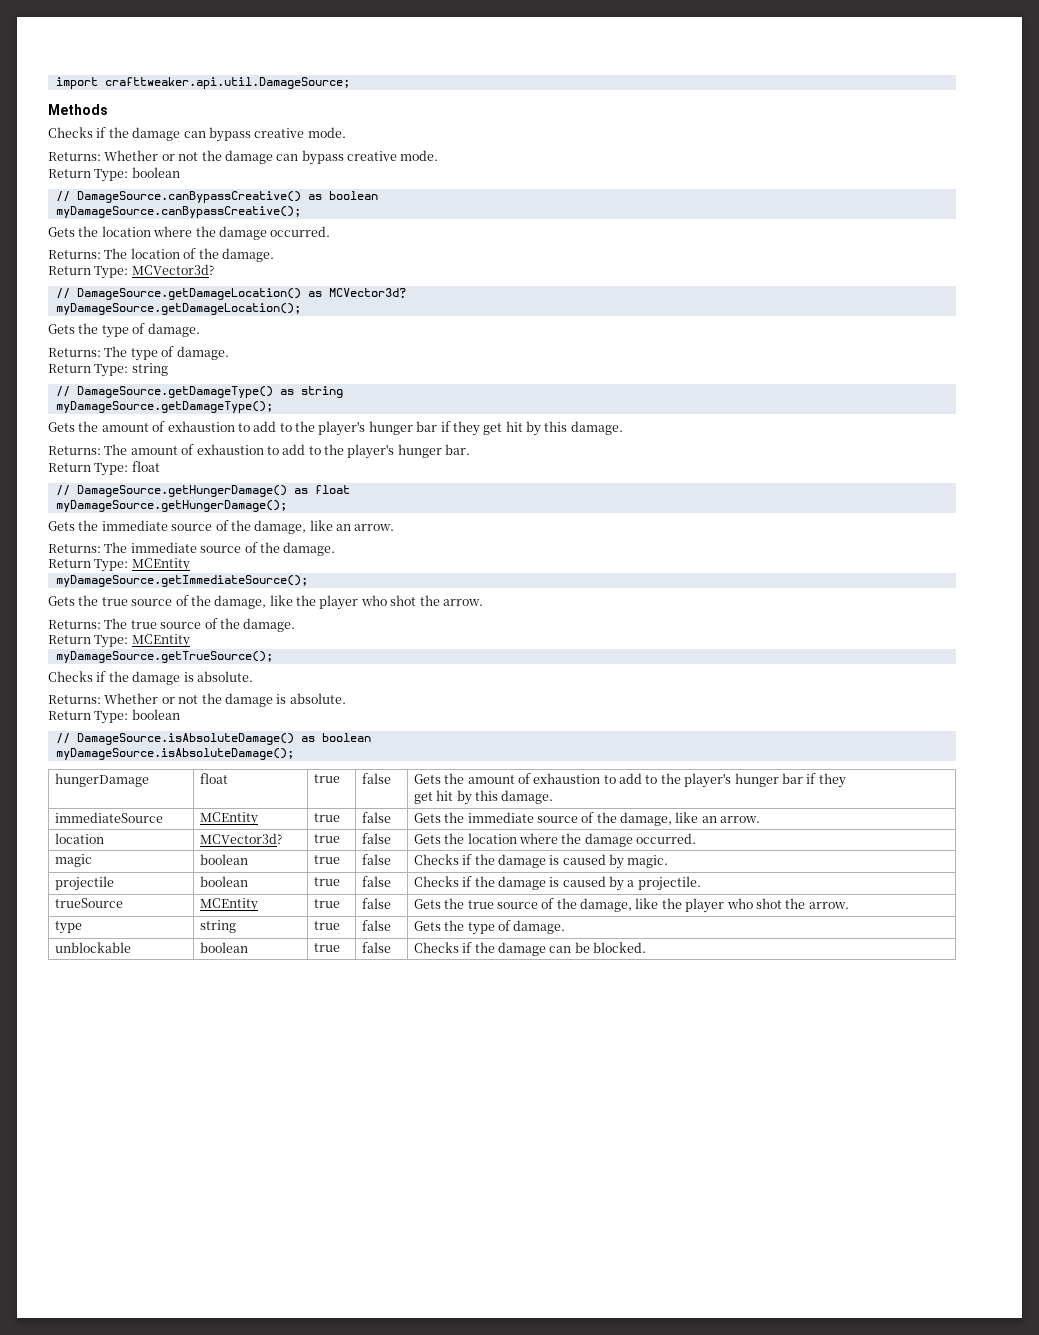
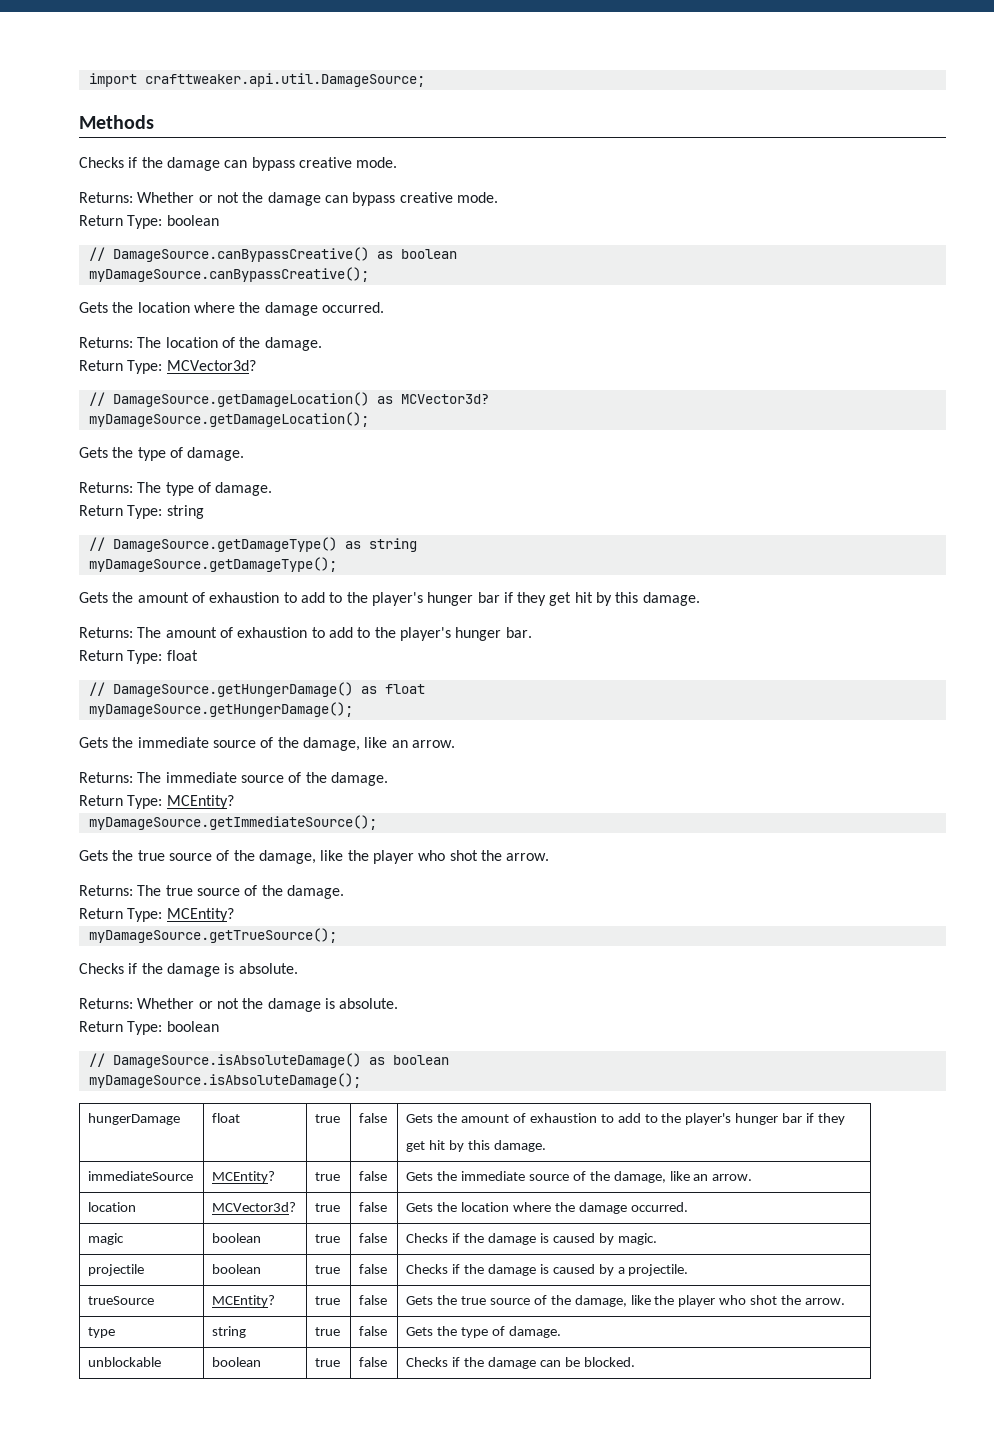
  Returns: The immediate source of the damage.
- Return Type: MCEntity
+ Return Type: MCEntity?
  Returns: The true source of the damage.
- Return Type: MCEntity
+ Return Type: MCEntity?
- immediateSource | MCEntity | true | false | Gets the immediate source of the damage, like an arrow.
+ immediateSource | MCEntity? | true | false | Gets the immediate source of the damage, like an arrow.
- trueSource | MCEntity | true | false | Gets the true source of the damage, like the player who shot the arrow.
+ trueSource | MCEntity? | true | false | Gets the true source of the damage, like the player who shot the arrow.

